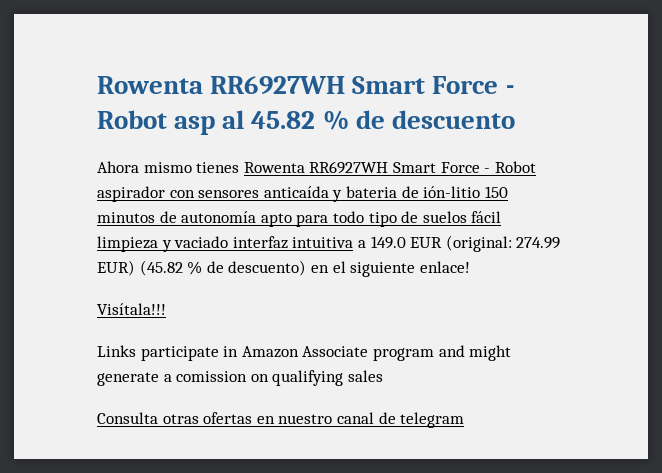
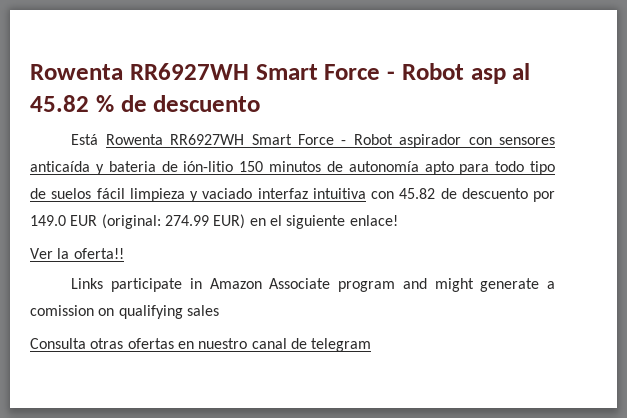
- Ahora mismo tienes Rowenta RR6927WH Smart Force - Robot aspirador con sensores anticaída y bateria de ión-litio 150 minutos de autonomía apto para todo tipo de suelos fácil limpieza y vaciado interfaz intuitiva a 149.0 EUR (original: 274.99 EUR) (45.82 % de descuento) en el siguiente enlace!
+ Está Rowenta RR6927WH Smart Force - Robot aspirador con sensores anticaída y bateria de ión-litio 150 minutos de autonomía apto para todo tipo de suelos fácil limpieza y vaciado interfaz intuitiva con 45.82 de descuento por 149.0 EUR (original: 274.99 EUR) en el siguiente enlace!
- Visítala!!!
+ Ver la oferta!!

